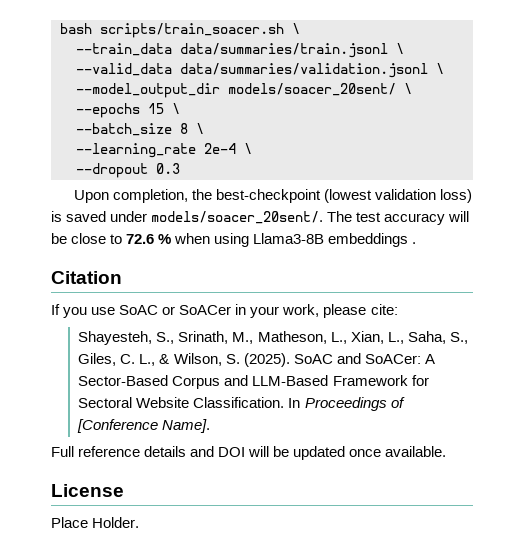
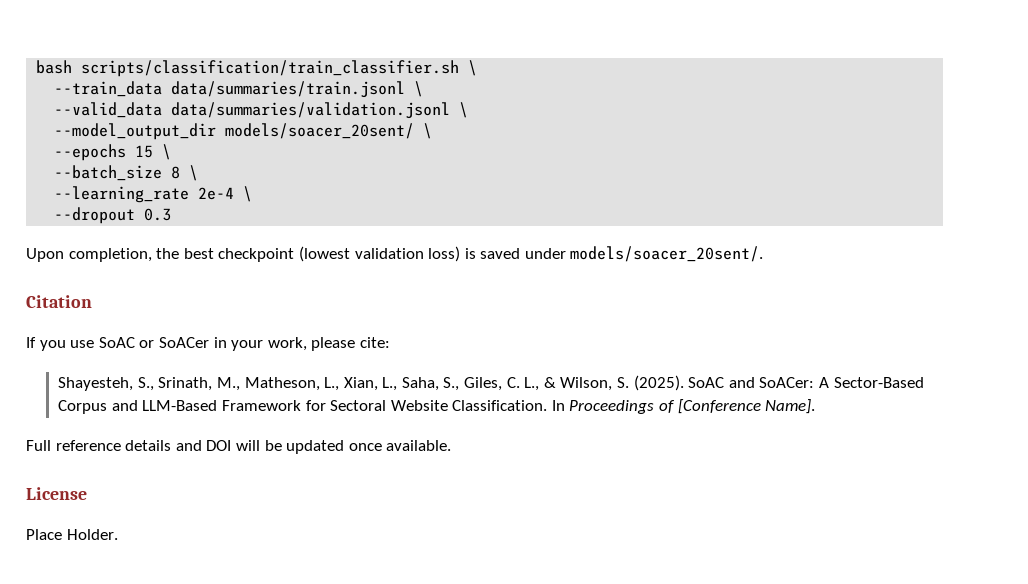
- bash scripts/train_soacer.sh \
+ bash scripts/classification/train_classifier.sh \
- Upon completion, the best-checkpoint (lowest validation loss) is saved under models/soacer_20sent/. The test accuracy will be close to 72.6 % when using Llama3-8B embeddings .
+ Upon completion, the best checkpoint (lowest validation loss) is saved under models/soacer_20sent/.

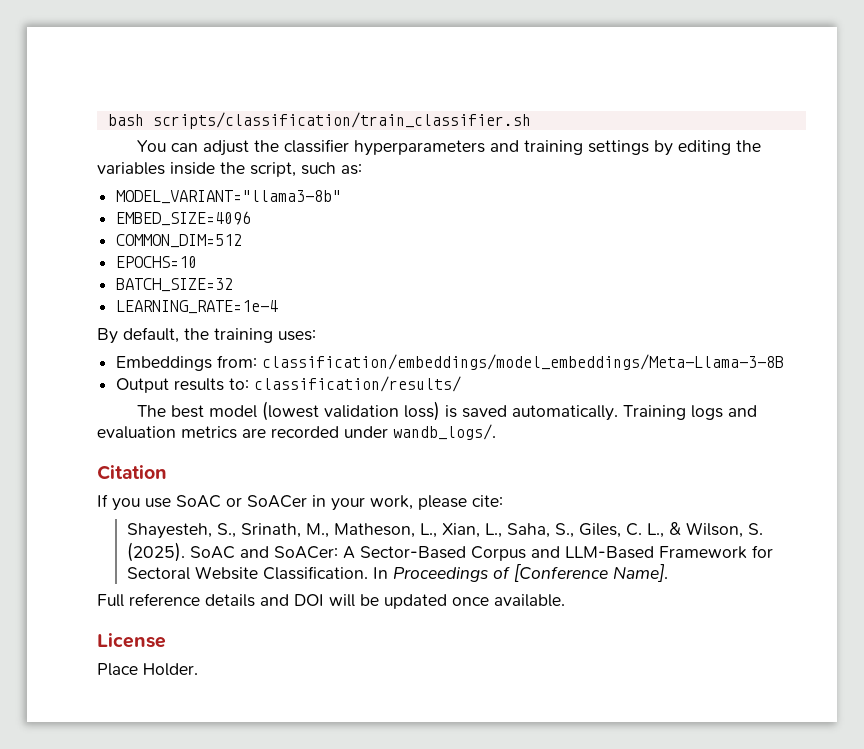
- bash scripts/classification/train_classifier.sh \
- --train_data data/summaries/train.jsonl \
- --valid_data data/summaries/validation.jsonl \
- --model_output_dir models/soacer_20sent/ \
- --epochs 15 \
- --batch_size 8 \
- --learning_rate 2e-4 \
- --dropout 0.3
- Upon completion, the best checkpoint (lowest validation loss) is saved under models/soacer_20sent/.
+ bash scripts/classification/train_classifier.sh
+ You can adjust the classifier hyperparameters and training settings by editing the variables inside the script, such as:
+ MODEL_VARIANT="llama3-8b"
+ EMBED_SIZE=4096
+ COMMON_DIM=512
+ EPOCHS=10
+ BATCH_SIZE=32
+ LEARNING_RATE=1e-4
+ By default, the training uses:
+ Embeddings from: classification/embeddings/model_embeddings/Meta-Llama-3-8B
+ Output results to: classification/results/
+ The best model (lowest validation loss) is saved automatically. Training logs and evaluation metrics are recorded under wandb_logs/.

